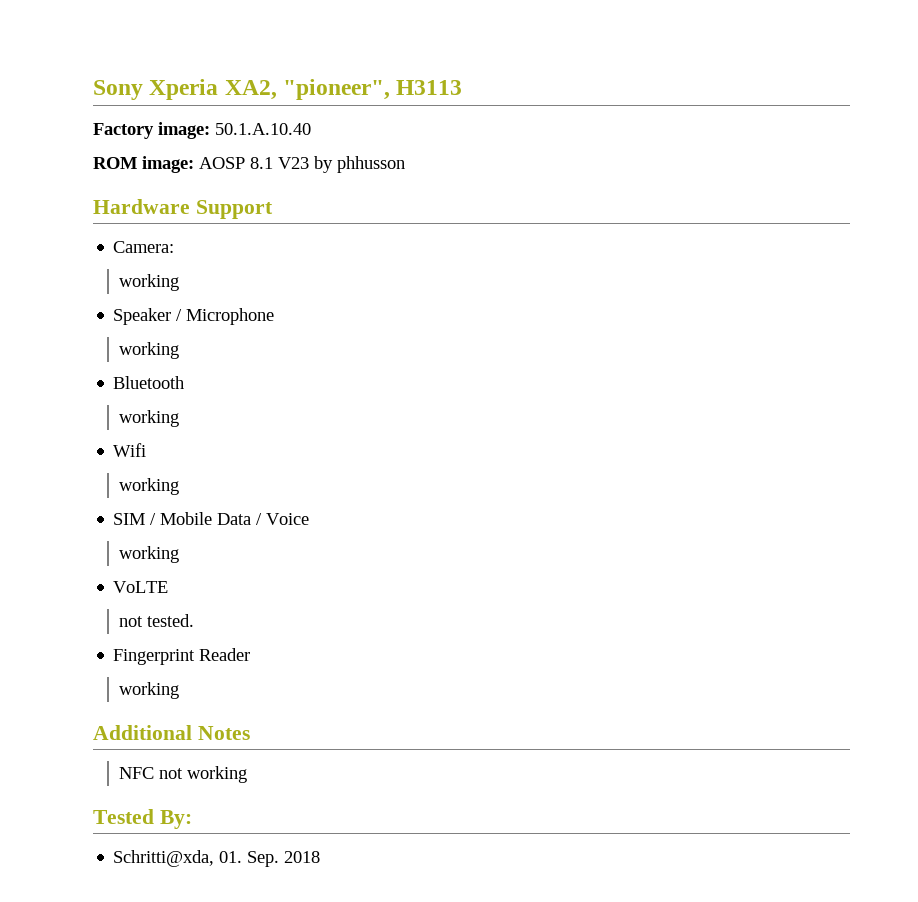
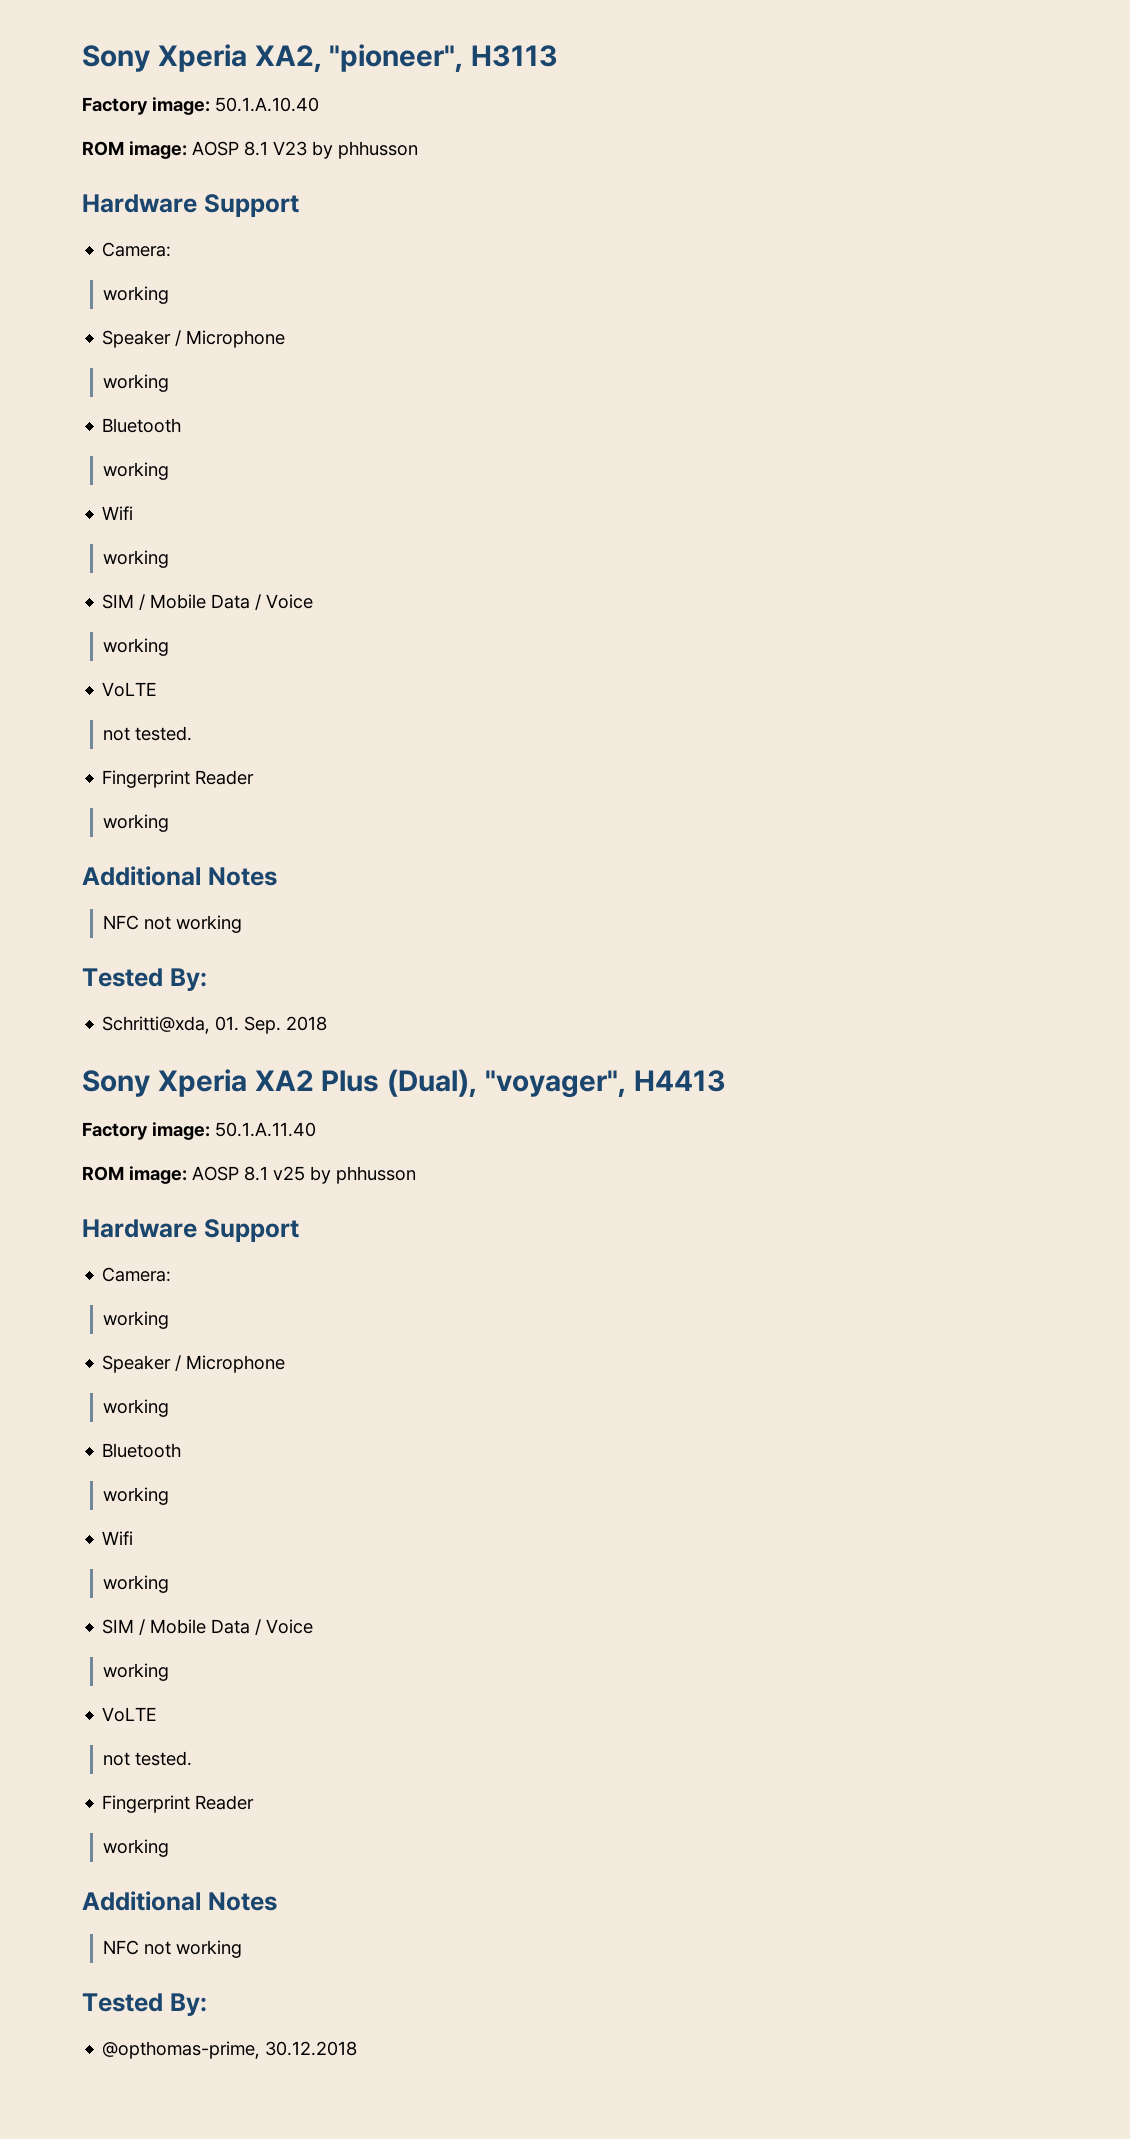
+ Sony Xperia XA2 Plus (Dual), "voyager", H4413
+ Factory image: 50.1.A.11.40
+ ROM image: AOSP 8.1 v25 by phhusson
+ Hardware Support
+ Camera:
+ working
+ Speaker / Microphone
+ working
+ Bluetooth
+ working
+ Wifi
+ working
+ SIM / Mobile Data / Voice
+ working
+ VoLTE
+ not tested.
+ Fingerprint Reader
+ working
+ Additional Notes
+ NFC not working
+ Tested By:
+ @opthomas-prime, 30.12.2018

